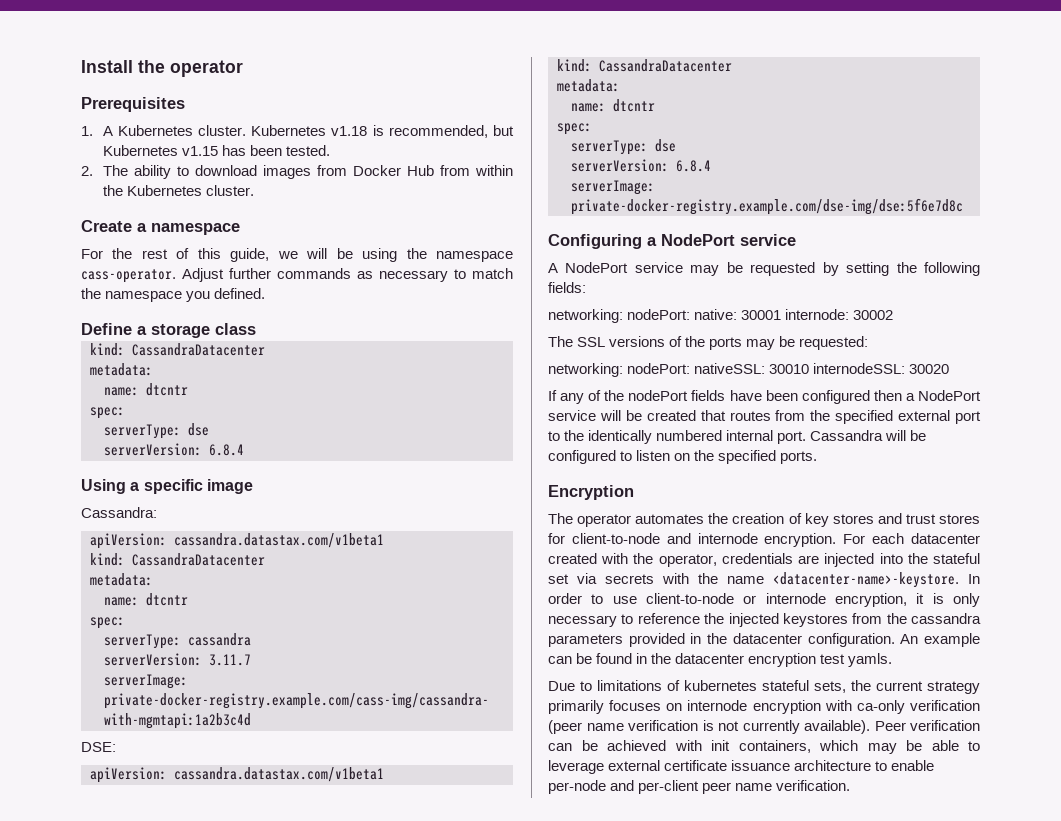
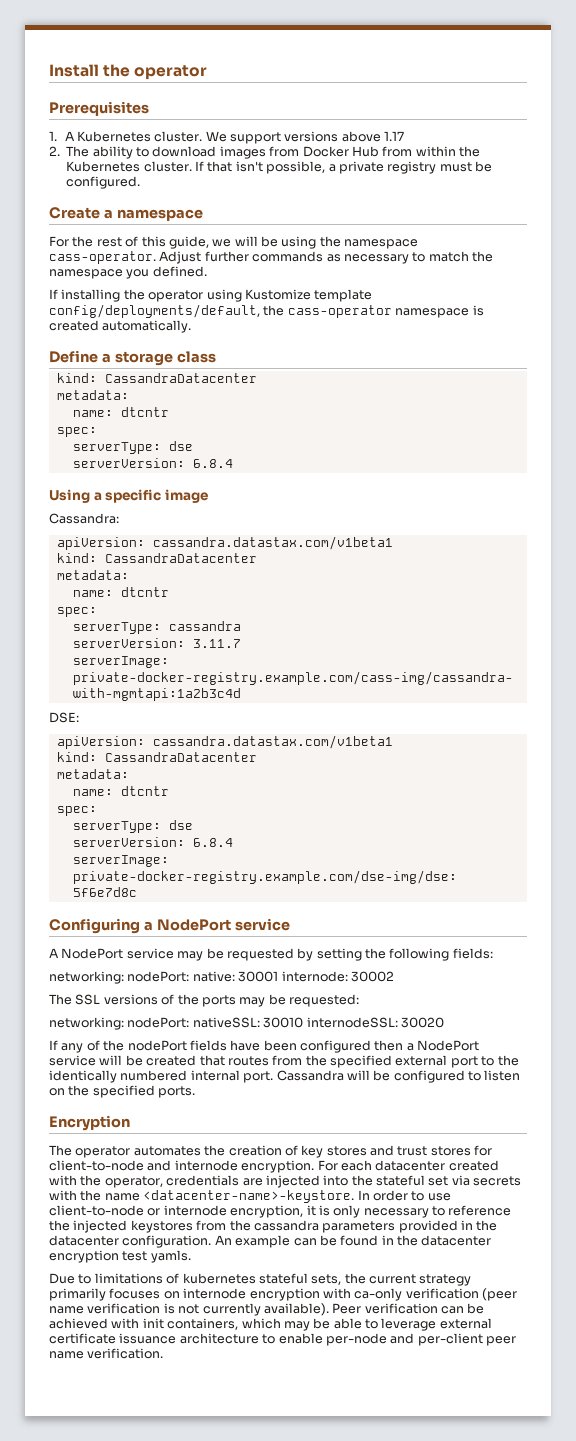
- Kubernetes v1.18 is recommended, but Kubernetes v1.15 has been tested.
+ We support versions above 1.17
+ If that isn't possible, a private registry must be configured.
+ If installing the operator using Kustomize template config/deployments/default, the cass-operator namespace is created automatically.

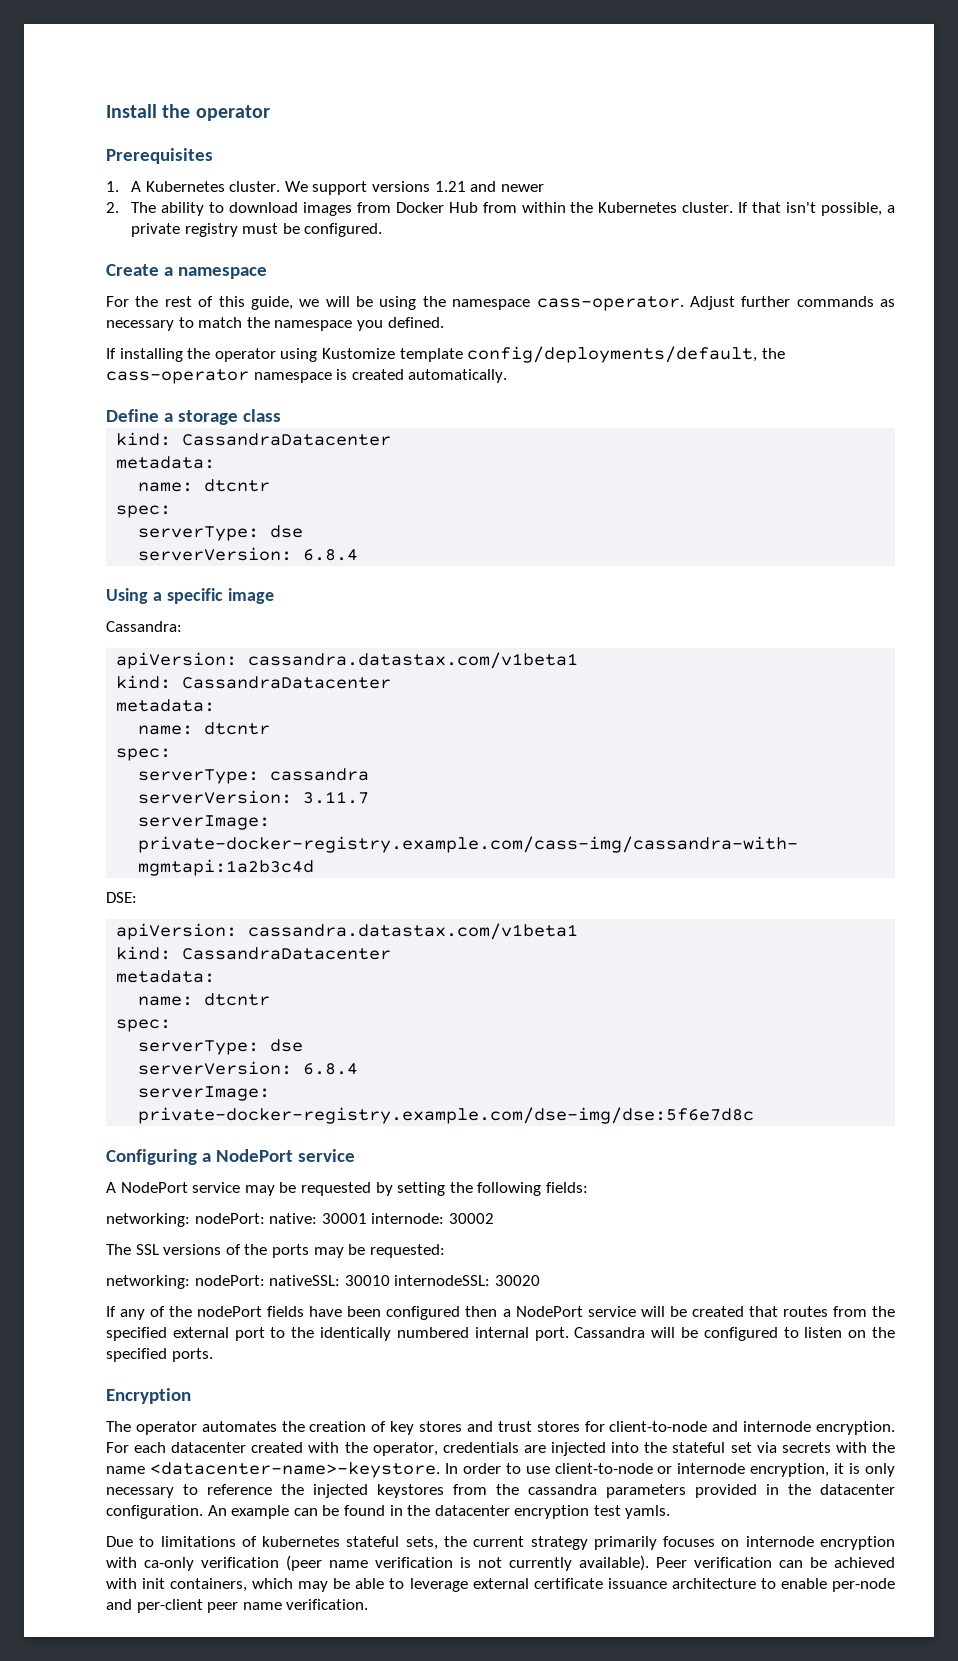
- We support versions above 1.17
+ We support versions 1.21 and newer

